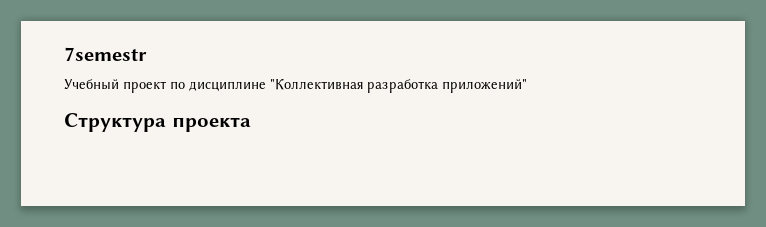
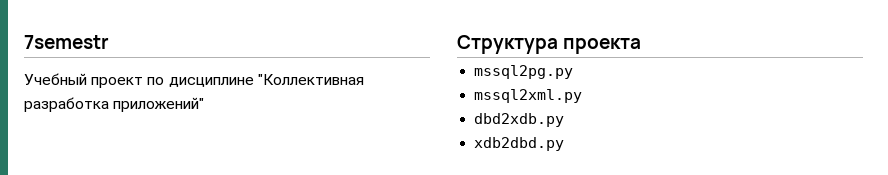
+ mssql2pg.py
+ mssql2xml.py
+ dbd2xdb.py
+ xdb2dbd.py

